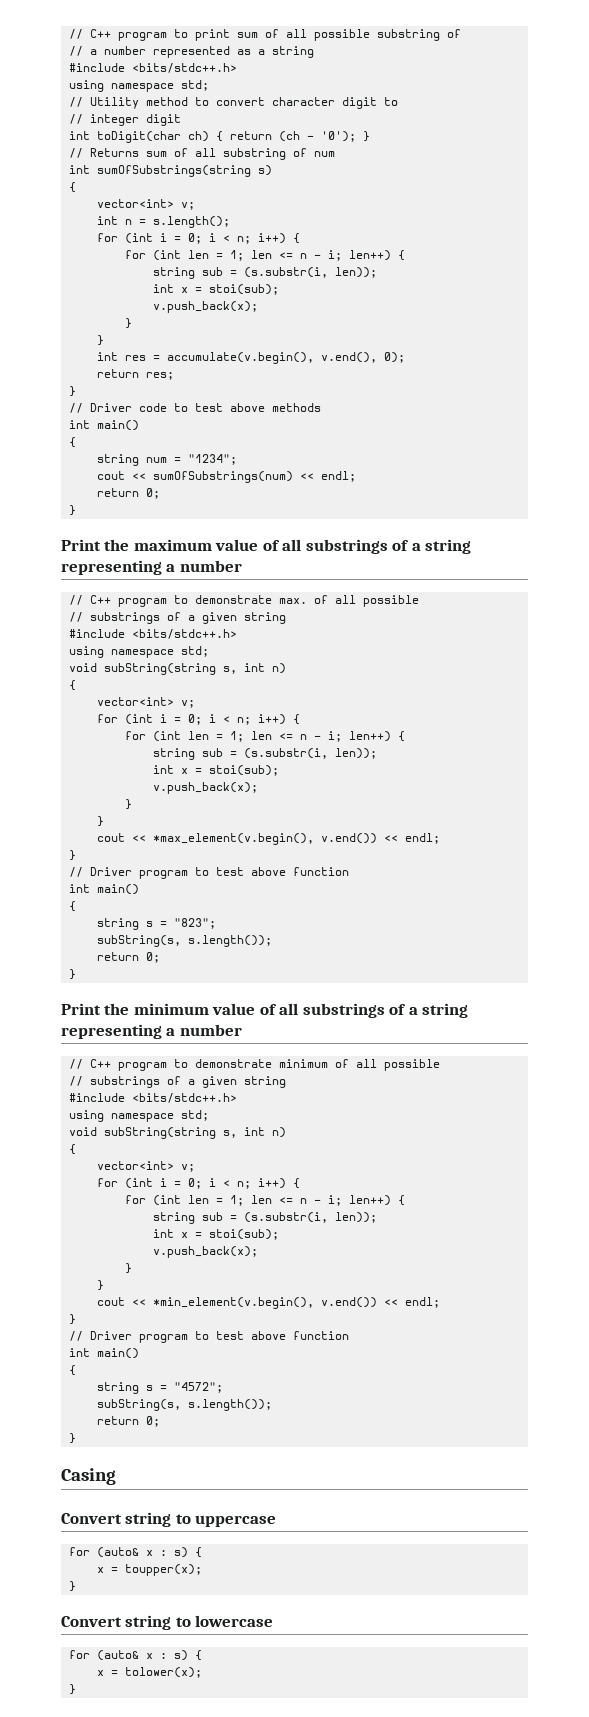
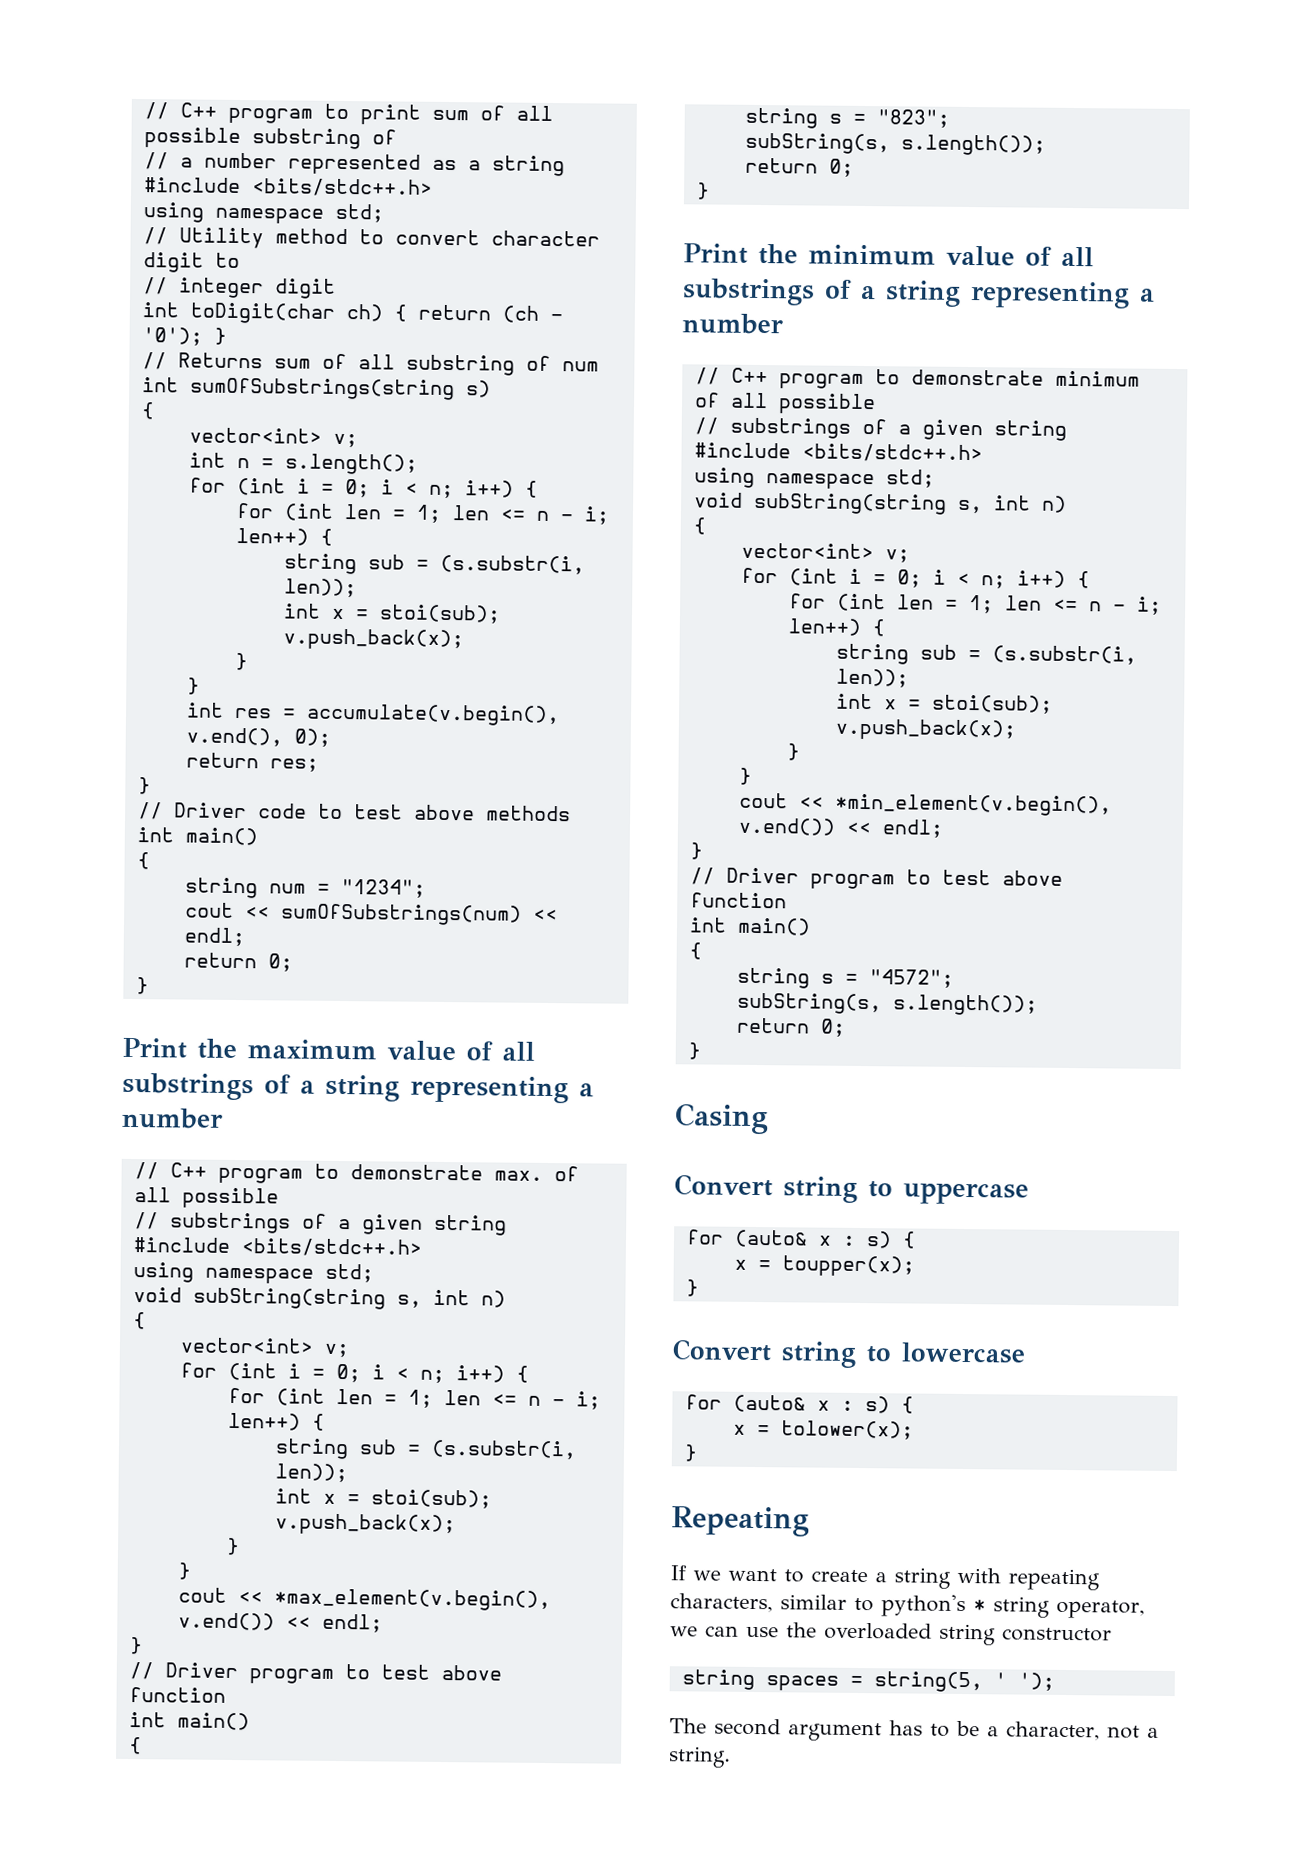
+ Repeating
+ If we want to create a string with repeating characters, similar to python's * string operator, we can use the overloaded string constructor
+ string spaces = string(5, ' ');
+ The second argument has to be a character, not a string.

